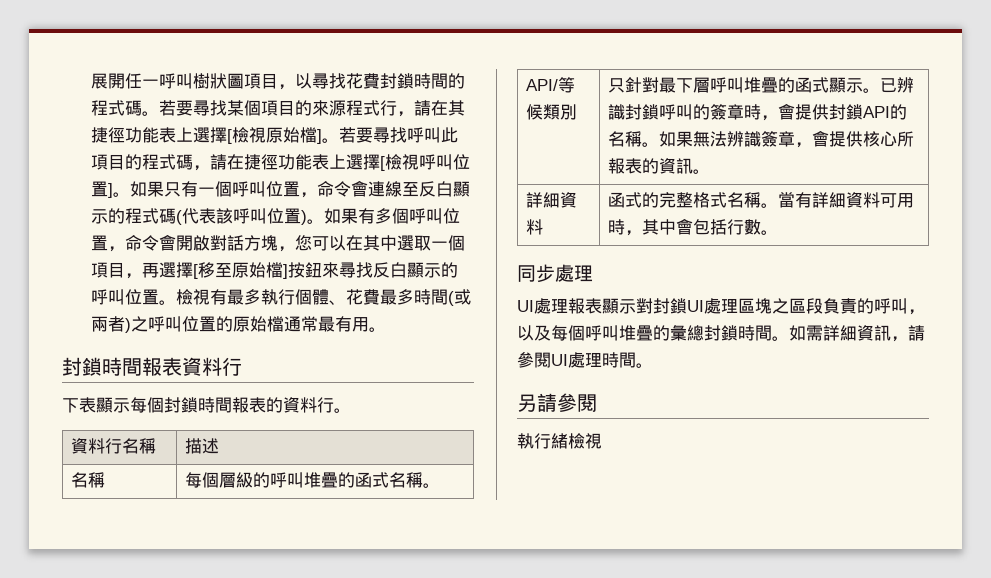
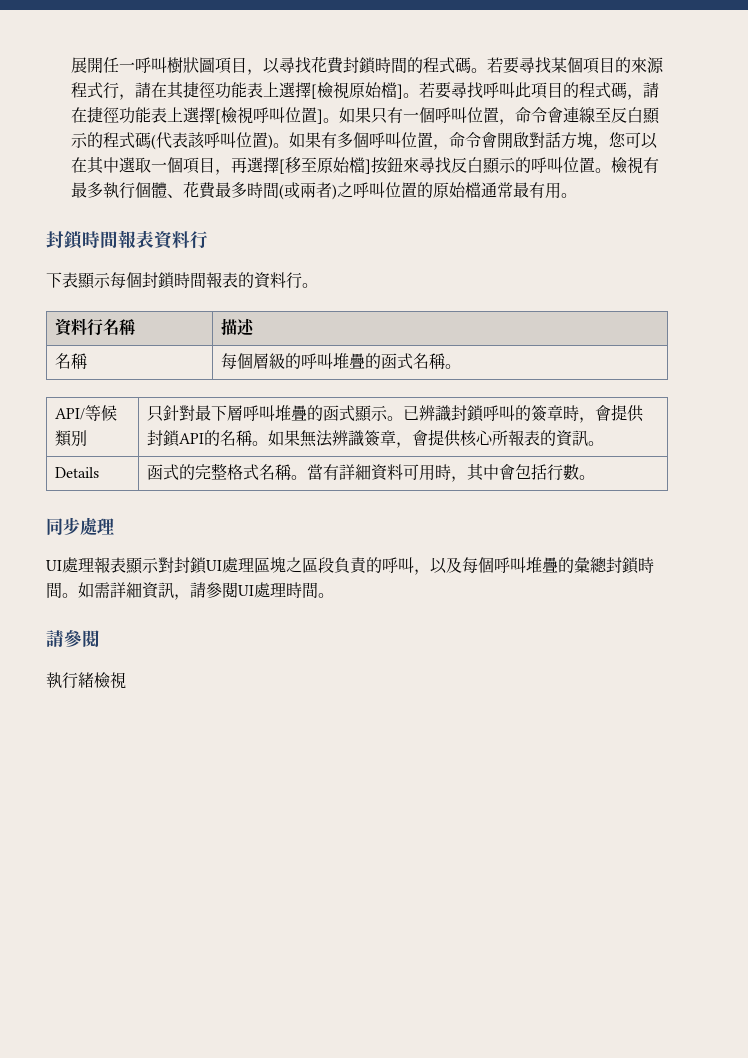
- 詳細資料 | 函式的完整格式名稱。當有詳細資料可用時，其中會包括行數。
+ Details | 函式的完整格式名稱。當有詳細資料可用時，其中會包括行數。
  如需詳細資訊，請參閱UI處理時間。
- 另請參閱
+ 請參閱

